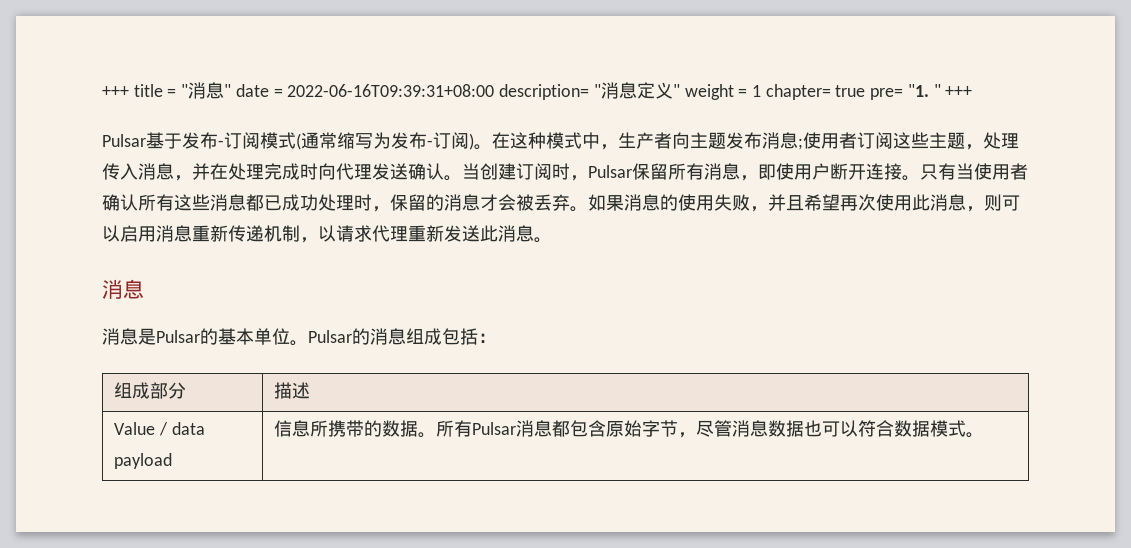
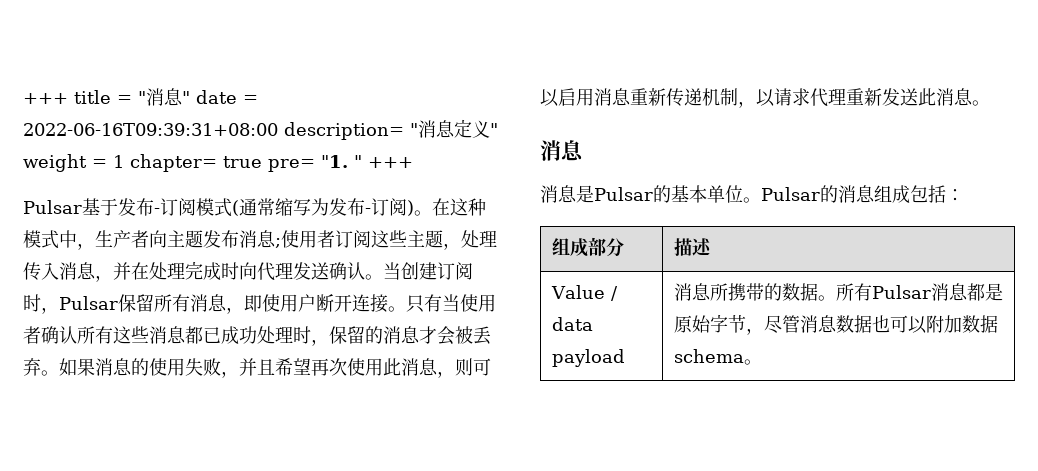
- Value / data payload | 信息所携带的数据。所有Pulsar消息都包含原始字节，尽管消息数据也可以符合数据模式。
+ Value / data payload | 消息所携带的数据。所有Pulsar消息都是原始字节，尽管消息数据也可以附加数据schema。

